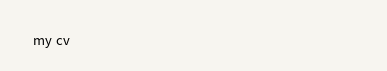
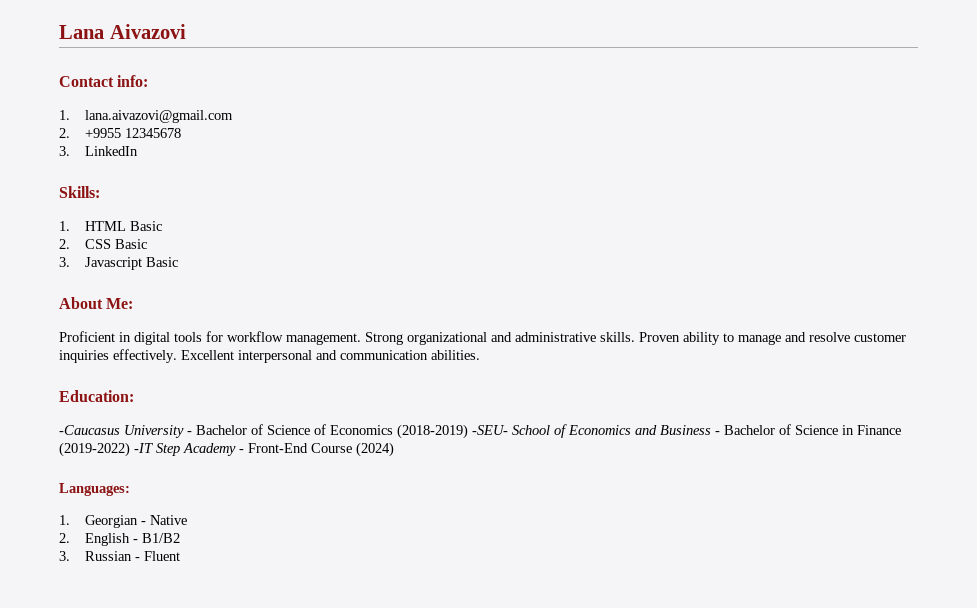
- my cv
+ Lana Aivazovi
+ Contact info:
+ 1. lana.aivazovi@gmail.com
+ 2. +9955 12345678
+ 3. LinkedIn
+ Skills:
+ 1. HTML Basic
+ 2. CSS Basic
+ 3. Javascript Basic
+ About Me:
+ Proficient in digital tools for workflow management. Strong organizational and administrative skills. Proven ability to manage and resolve customer inquiries effectively. Excellent interpersonal and communication abilities.
+ Education:
+ -Caucasus University - Bachelor of Science of Economics (2018-2019) -SEU- School of Economics and Business - Bachelor of Science in Finance (2019-2022) -IT Step Academy - Front-End Course (2024)
+ Languages:
+ 1. Georgian - Native
+ 2. English - B1/B2
+ 3. Russian - Fluent

